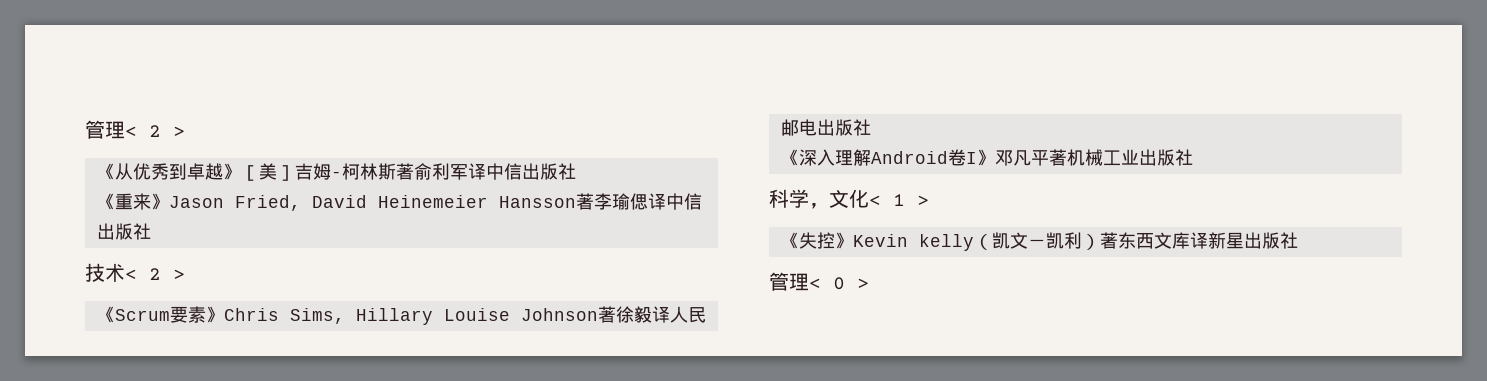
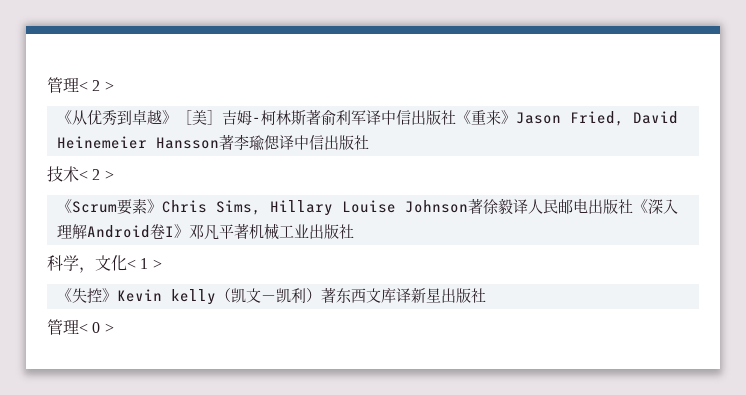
- 《从优秀到卓越》［美］吉姆-柯林斯著俞利军译中信出版社
- 《重来》Jason Fried, David Heinemeier Hansson著李瑜偲译中信出版社
+ 《从优秀到卓越》［美］吉姆-柯林斯著俞利军译中信出版社《重来》Jason Fried, David Heinemeier Hansson著李瑜偲译中信出版社
- 《Scrum要素》Chris Sims, Hillary Louise Johnson著徐毅译人民邮电出版社
- 《深入理解Android卷I》邓凡平著机械工业出版社
+ 《Scrum要素》Chris Sims, Hillary Louise Johnson著徐毅译人民邮电出版社《深入理解Android卷I》邓凡平著机械工业出版社

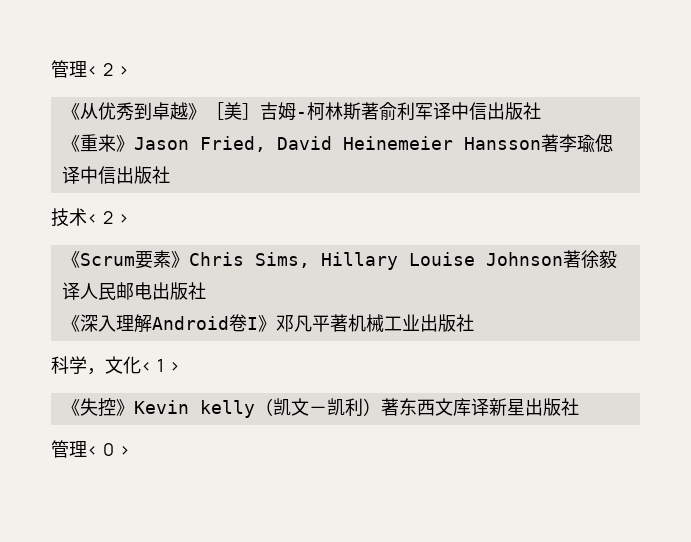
- 《从优秀到卓越》［美］吉姆-柯林斯著俞利军译中信出版社《重来》Jason Fried, David Heinemeier Hansson著李瑜偲译中信出版社
+ 《从优秀到卓越》［美］吉姆-柯林斯著俞利军译中信出版社
+ 《重来》Jason Fried, David Heinemeier Hansson著李瑜偲译中信出版社
- 《Scrum要素》Chris Sims, Hillary Louise Johnson著徐毅译人民邮电出版社《深入理解Android卷I》邓凡平著机械工业出版社
+ 《Scrum要素》Chris Sims, Hillary Louise Johnson著徐毅译人民邮电出版社
+ 《深入理解Android卷I》邓凡平著机械工业出版社

